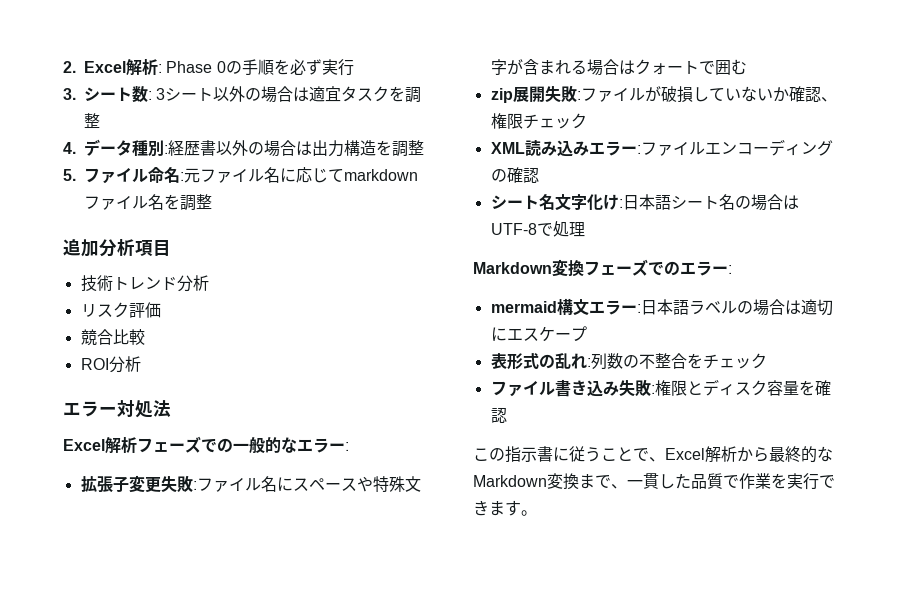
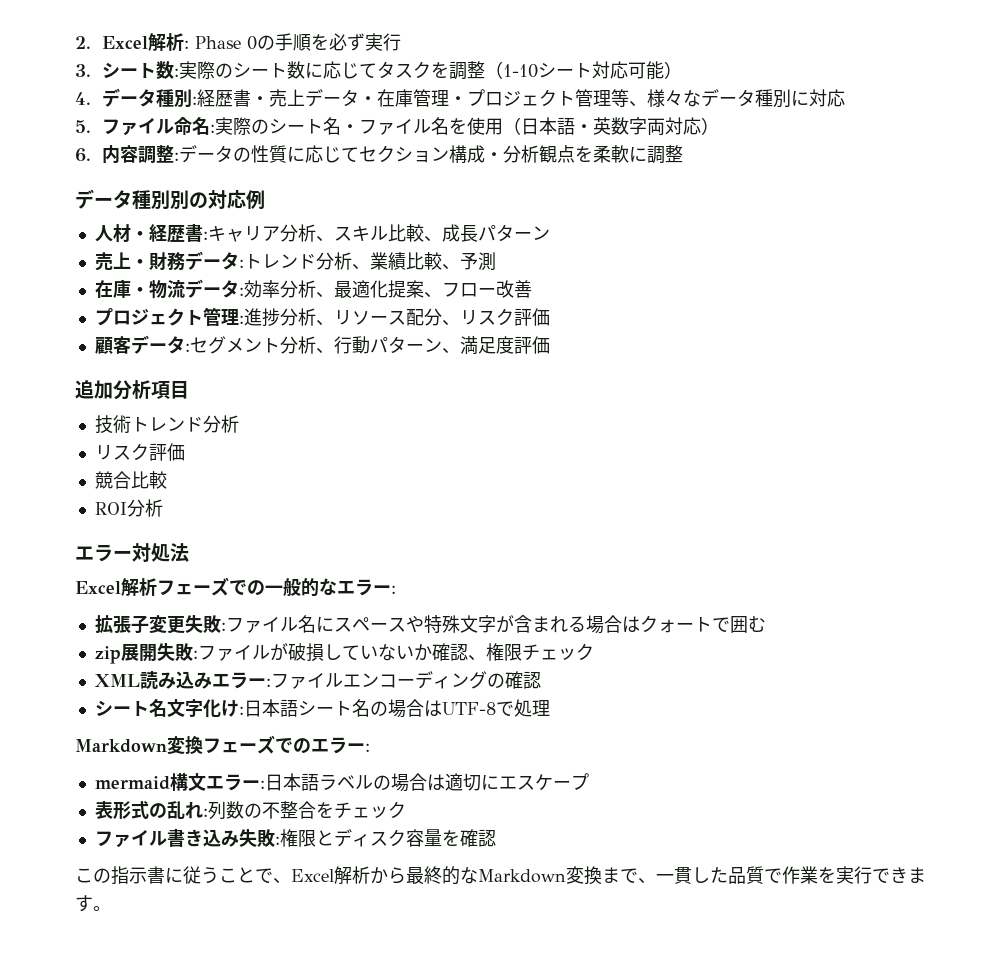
- 3.シート数: 3シート以外の場合は適宜タスクを調整
+ 3.シート数:実際のシート数に応じてタスクを調整（1-10シート対応可能）
- 4.データ種別:経歴書以外の場合は出力構造を調整
+ 4.データ種別:経歴書・売上データ・在庫管理・プロジェクト管理等、様々なデータ種別に対応
- 5.ファイル命名:元ファイル名に応じてmarkdownファイル名を調整
+ 5.ファイル命名:実際のシート名・ファイル名を使用（日本語・英数字両対応）
+ 6.内容調整:データの性質に応じてセクション構成・分析観点を柔軟に調整
+ データ種別別の対応例
+ 人材・経歴書:キャリア分析、スキル比較、成長パターン
+ 売上・財務データ:トレンド分析、業績比較、予測
+ 在庫・物流データ:効率分析、最適化提案、フロー改善
+ プロジェクト管理:進捗分析、リソース配分、リスク評価
+ 顧客データ:セグメント分析、行動パターン、満足度評価

